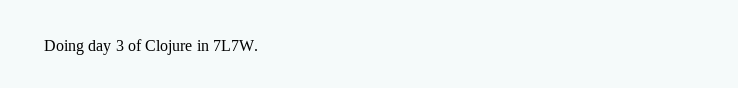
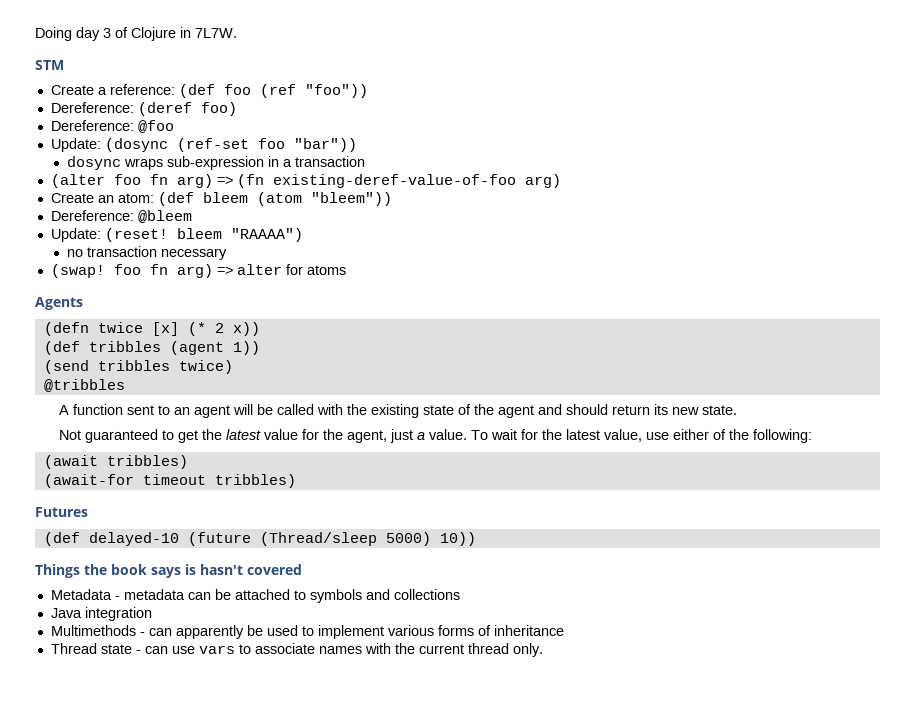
+ STM
+ Create a reference: (def foo (ref "foo"))
+ Dereference: (deref foo)
+ Dereference: @foo
+ Update: (dosync (ref-set foo "bar"))
+ dosync wraps sub-expression in a transaction
+ (alter foo fn arg) => (fn existing-deref-value-of-foo arg)
+ Create an atom: (def bleem (atom "bleem"))
+ Dereference: @bleem
+ Update: (reset! bleem "RAAAA")
+ no transaction necessary
+ (swap! foo fn arg) => alter for atoms
+ Agents
+ (defn twice [x] (* 2 x))
+ (def tribbles (agent 1))
+ (send tribbles twice)
+ @tribbles
+ A function sent to an agent will be called with the existing state of the agent and should return its new state.
+ Not guaranteed to get the latest value for the agent, just a value. To wait for the latest value, use either of the following:
+ (await tribbles)
+ (await-for timeout tribbles)
+ Futures
+ (def delayed-10 (future (Thread/sleep 5000) 10))
+ Things the book says is hasn't covered
+ Metadata - metadata can be attached to symbols and collections
+ Java integration
+ Multimethods - can apparently be used to implement various forms of inheritance
+ Thread state - can use vars to associate names with the current thread only.

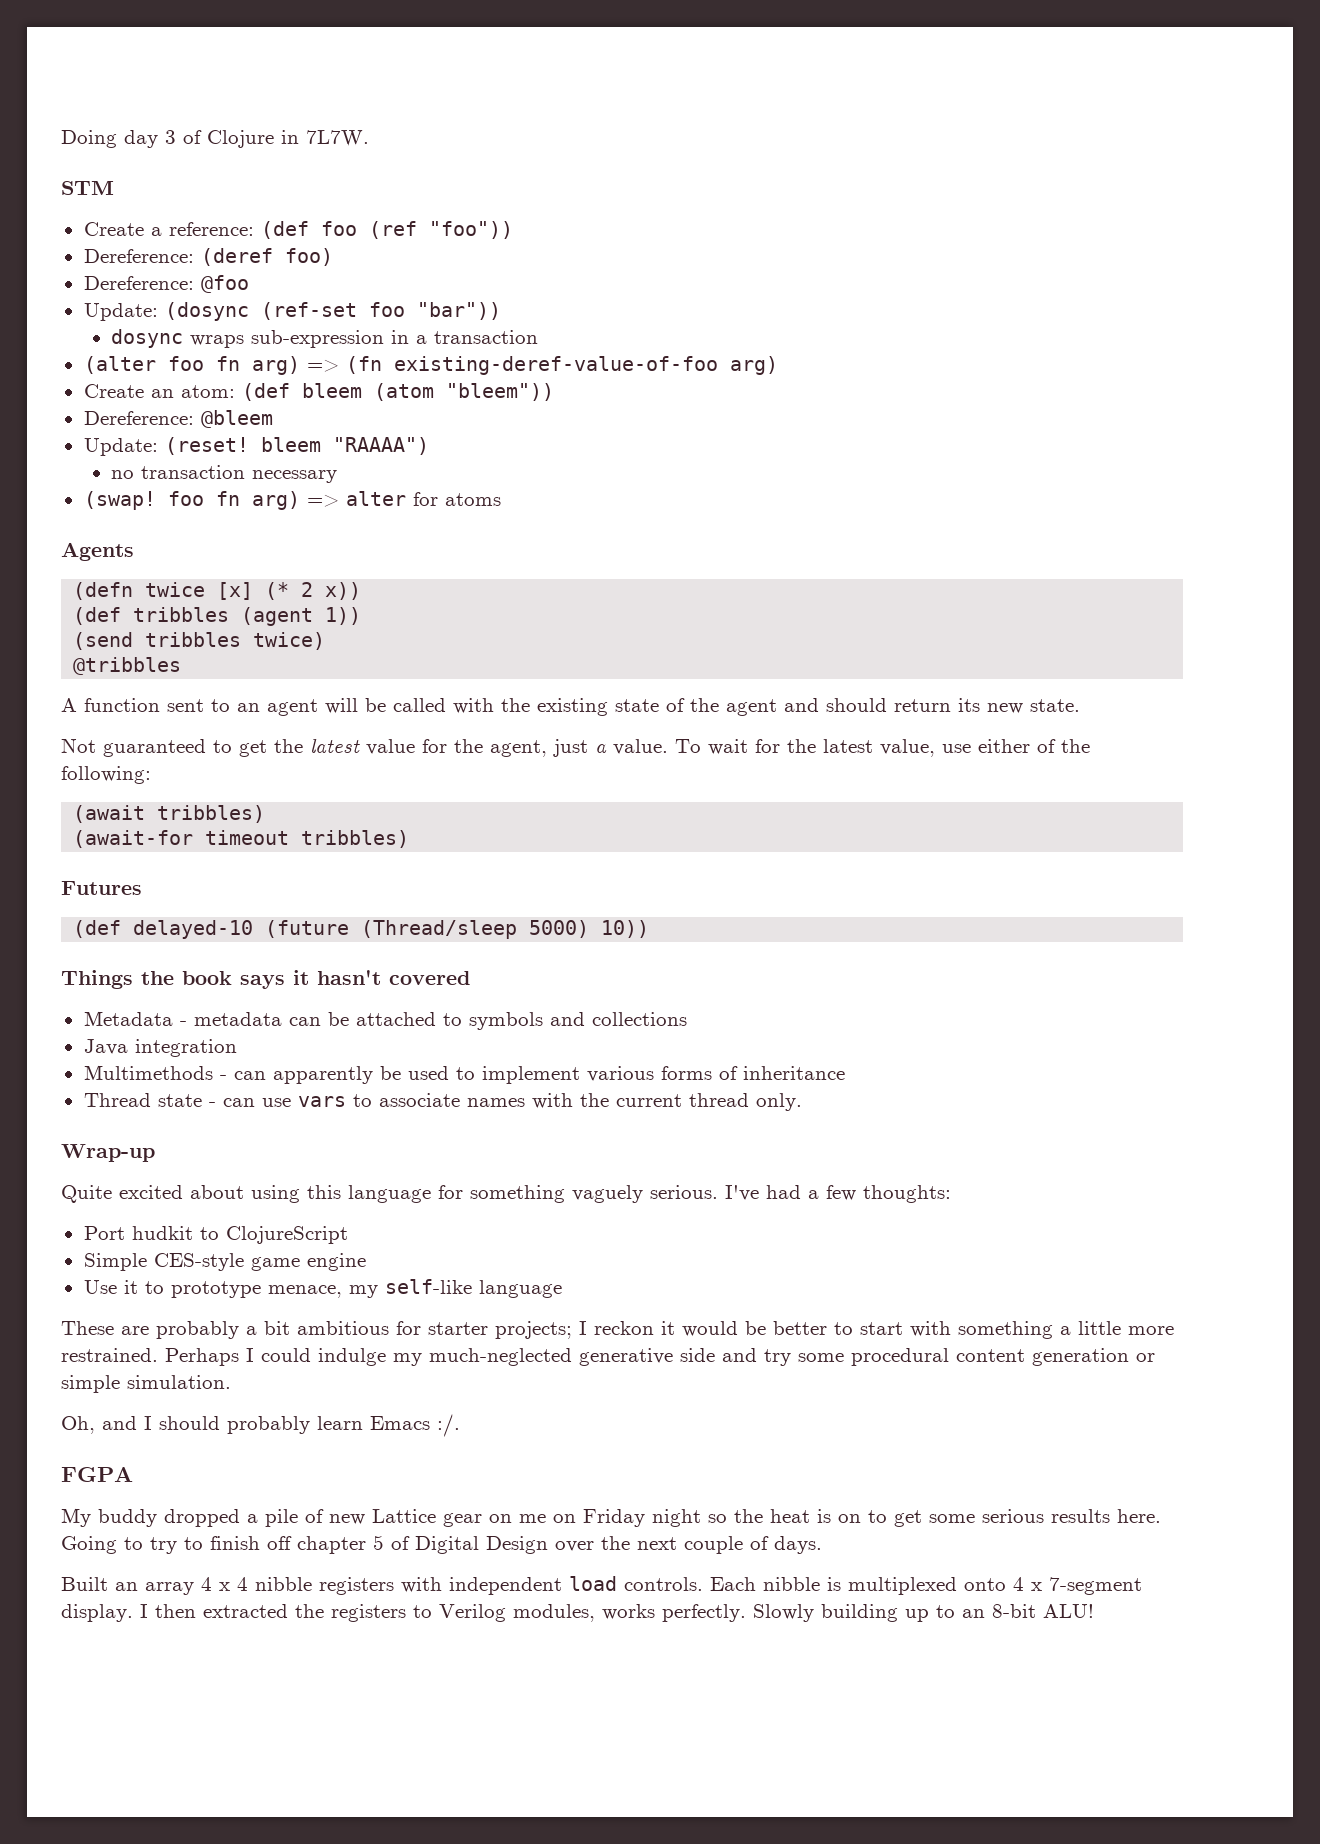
- Things the book says is hasn't covered
+ Things the book says it hasn't covered
+ Wrap-up
+ Quite excited about using this language for something vaguely serious. I've had a few thoughts:
+ Port hudkit to ClojureScript
+ Simple CES-style game engine
+ Use it to prototype menace, my self-like language
+ These are probably a bit ambitious for starter projects; I reckon it would be better to start with something a little more restrained. Perhaps I could indulge my much-neglected generative side and try some procedural content generation or simple simulation.
+ Oh, and I should probably learn Emacs :/.
+ FGPA
+ My buddy dropped a pile of new Lattice gear on me on Friday night so the heat is on to get some serious results here. Going to try to finish off chapter 5 of Digital Design over the next couple of days.
+ Built an array 4 x 4 nibble registers with independent load controls. Each nibble is multiplexed onto 4 x 7-segment display. I then extracted the registers to Verilog modules, works perfectly. Slowly building up to an 8-bit ALU!

